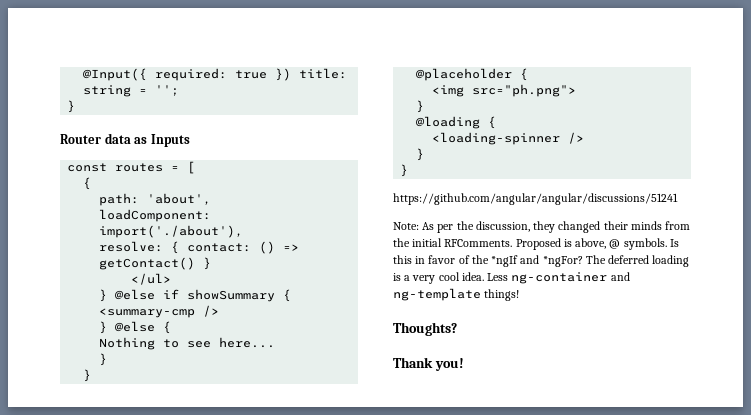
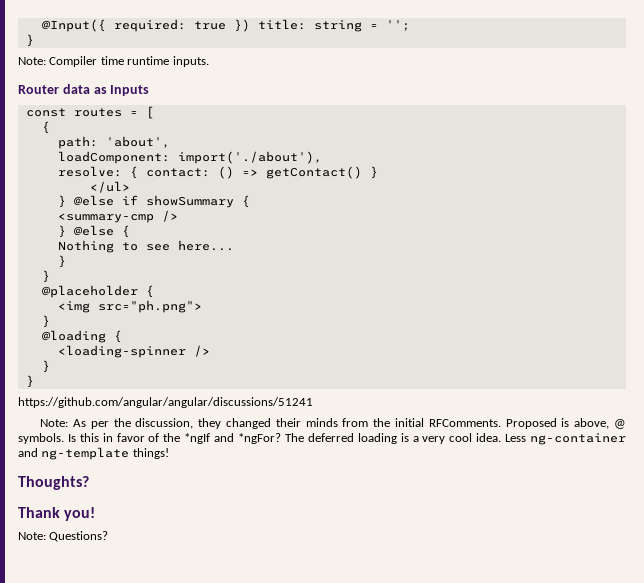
+ Note: Compiler time runtime inputs.
+ Note: Questions?

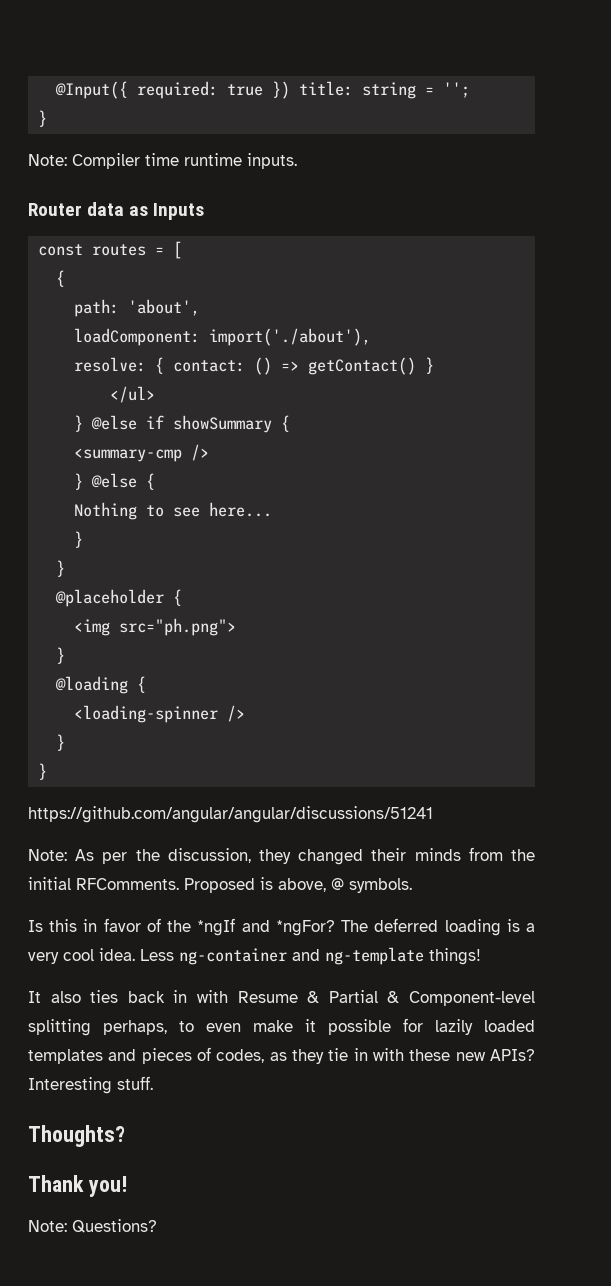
- Proposed is above, @ symbols. Is this in favor of the *ngIf and *ngFor?
+ Proposed is above, @ symbols.
+ Is this in favor of the *ngIf and *ngFor?
+ It also ties back in with Resume & Partial & Component-level splitting perhaps, to even make it possible for lazily loaded templates and pieces of codes, as they tie in with these new APIs? Interesting stuff.

